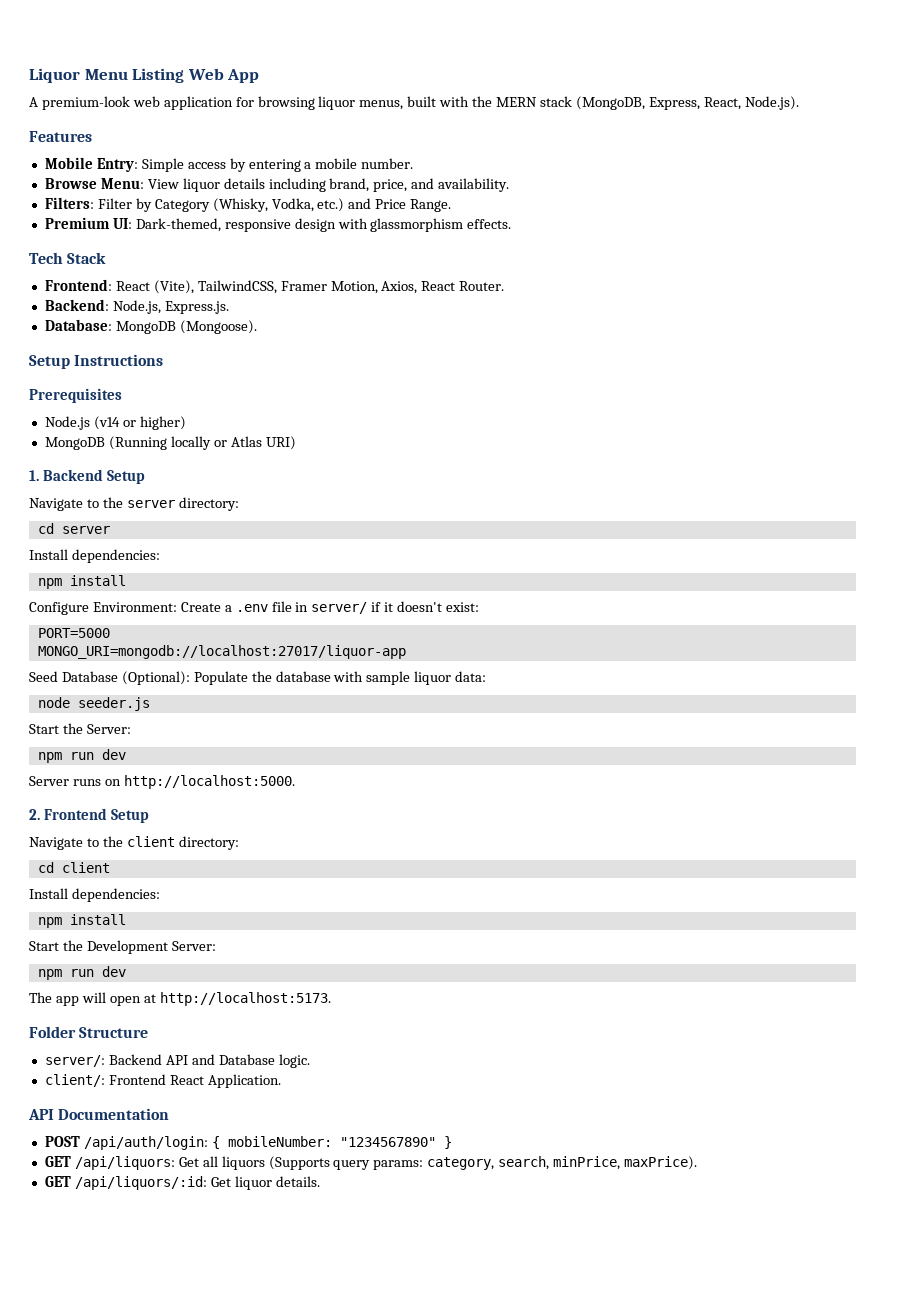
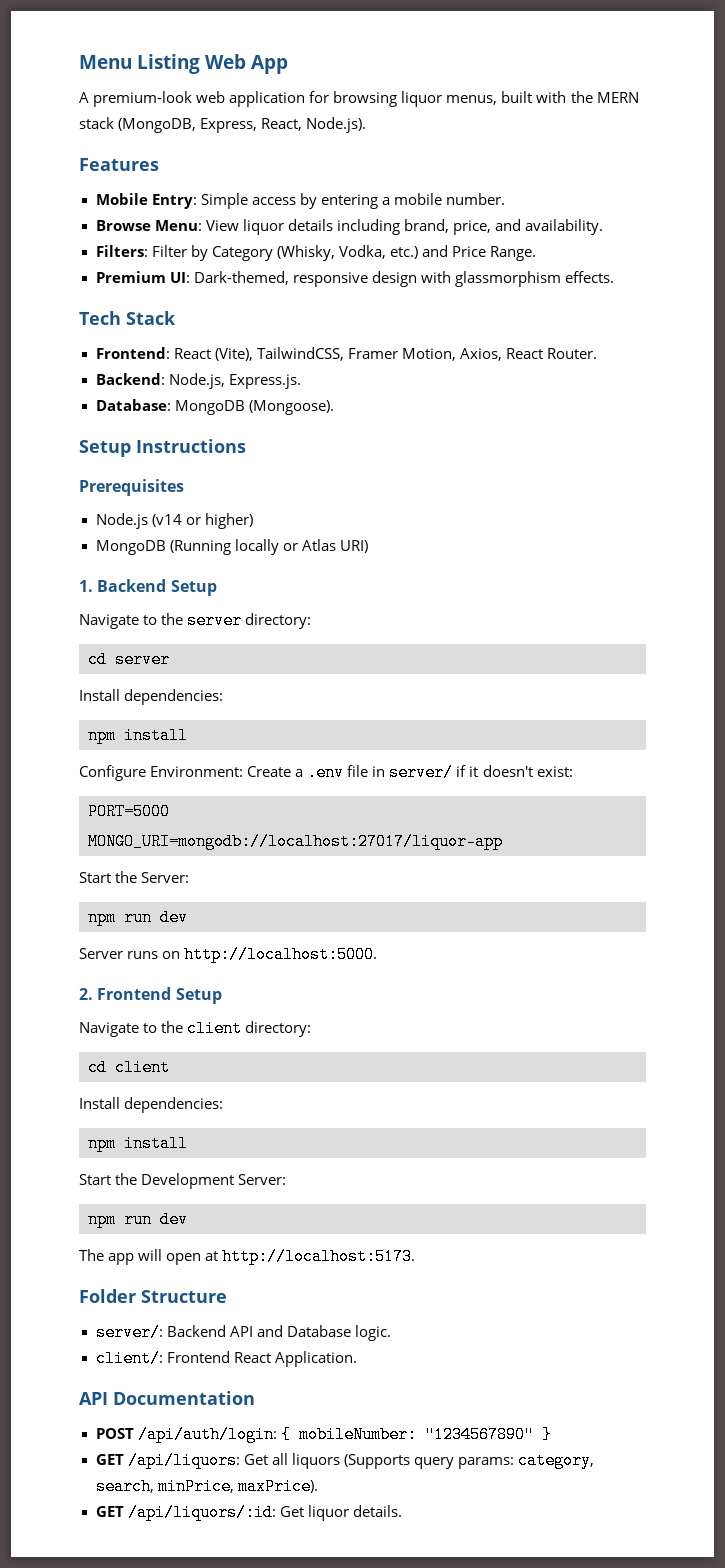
- Liquor Menu Listing Web App
+ Menu Listing Web App
- Seed Database (Optional): Populate the database with sample liquor data:
- node seeder.js

